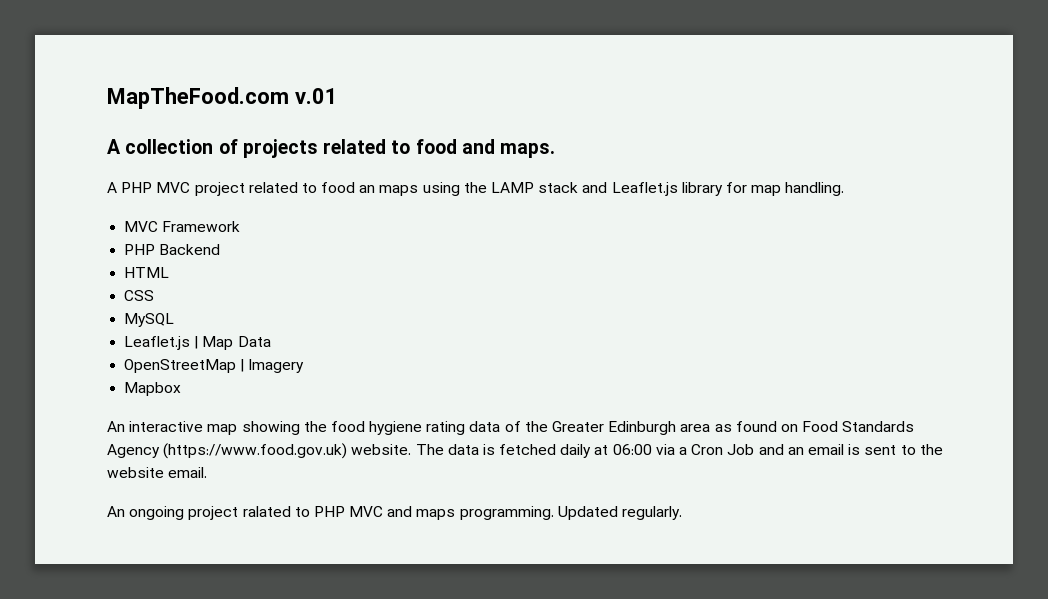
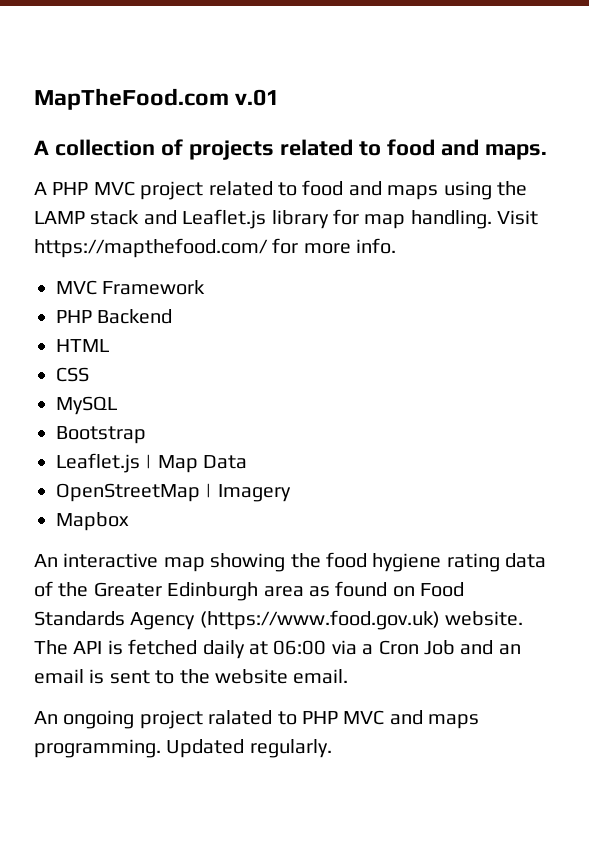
- A PHP MVC project related to food an maps using the LAMP stack and Leaflet.js library for map handling.
+ A PHP MVC project related to food and maps using the LAMP stack and Leaflet.js library for map handling. Visit https://mapthefood.com/ for more info.
+ Bootstrap
- The data is fetched daily at 06:00 via a Cron Job and an email is sent to the website email.
+ The API is fetched daily at 06:00 via a Cron Job and an email is sent to the website email.

